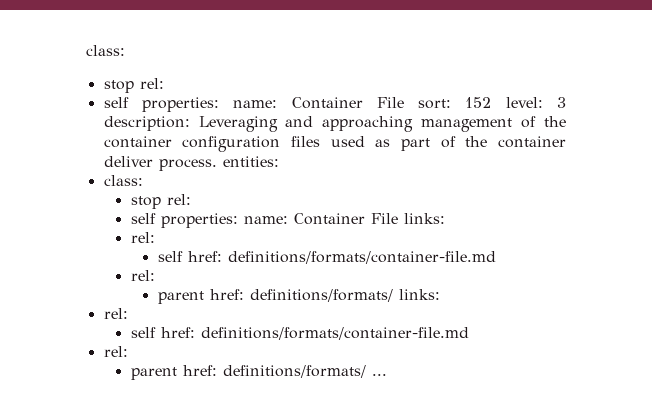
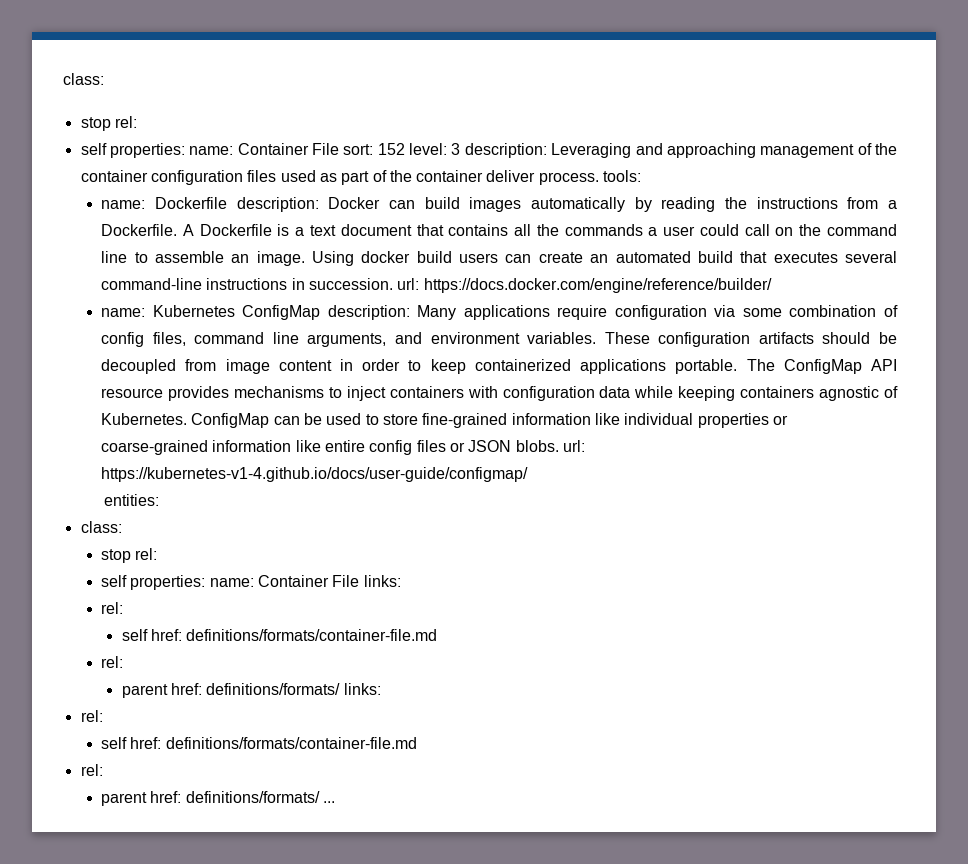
- self properties: name: Container File sort: 152 level: 3 description: Leveraging and approaching management of the container configuration files used as part of the container deliver process. entities:
+ self properties: name: Container File sort: 152 level: 3 description: Leveraging and approaching management of the container configuration files used as part of the container deliver process. tools:
+ name: Dockerfile description: Docker can build images automatically by reading the instructions from a Dockerfile. A Dockerfile is a text document that contains all the commands a user could call on the command line to assemble an image. Using docker build users can create an automated build that executes several command-line instructions in succession. url: https://docs.docker.com/engine/reference/builder/
+ name: Kubernetes ConfigMap description: Many applications require configuration via some combination of config files, command line arguments, and environment variables. These configuration artifacts should be decoupled from image content in order to keep containerized applications portable. The ConfigMap API resource provides mechanisms to inject containers with configuration data while keeping containers agnostic of Kubernetes. ConfigMap can be used to store fine-grained information like individual properties or coarse-grained information like entire config files or JSON blobs. url: https://kubernetes-v1-4.github.io/docs/user-guide/configmap/
+ entities:

